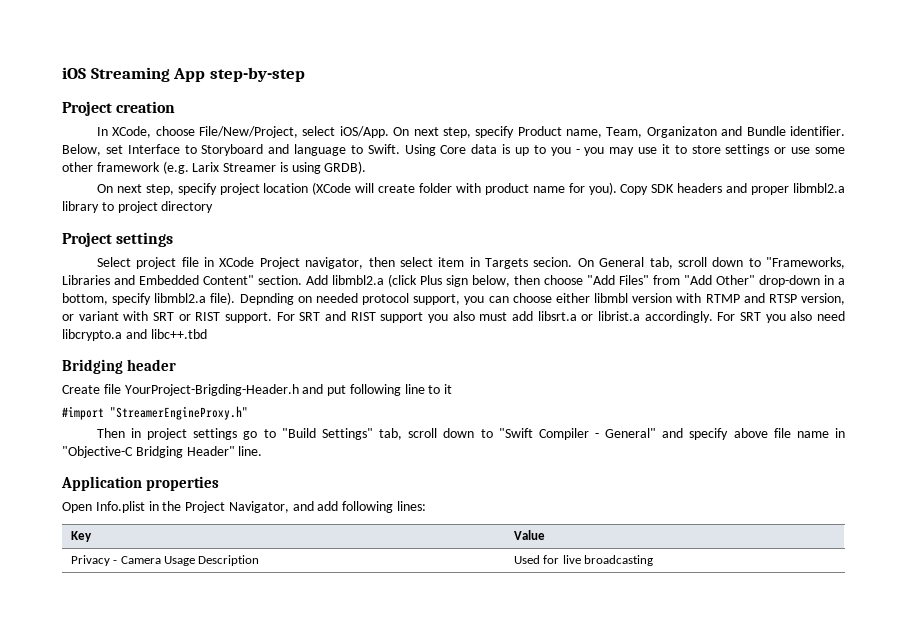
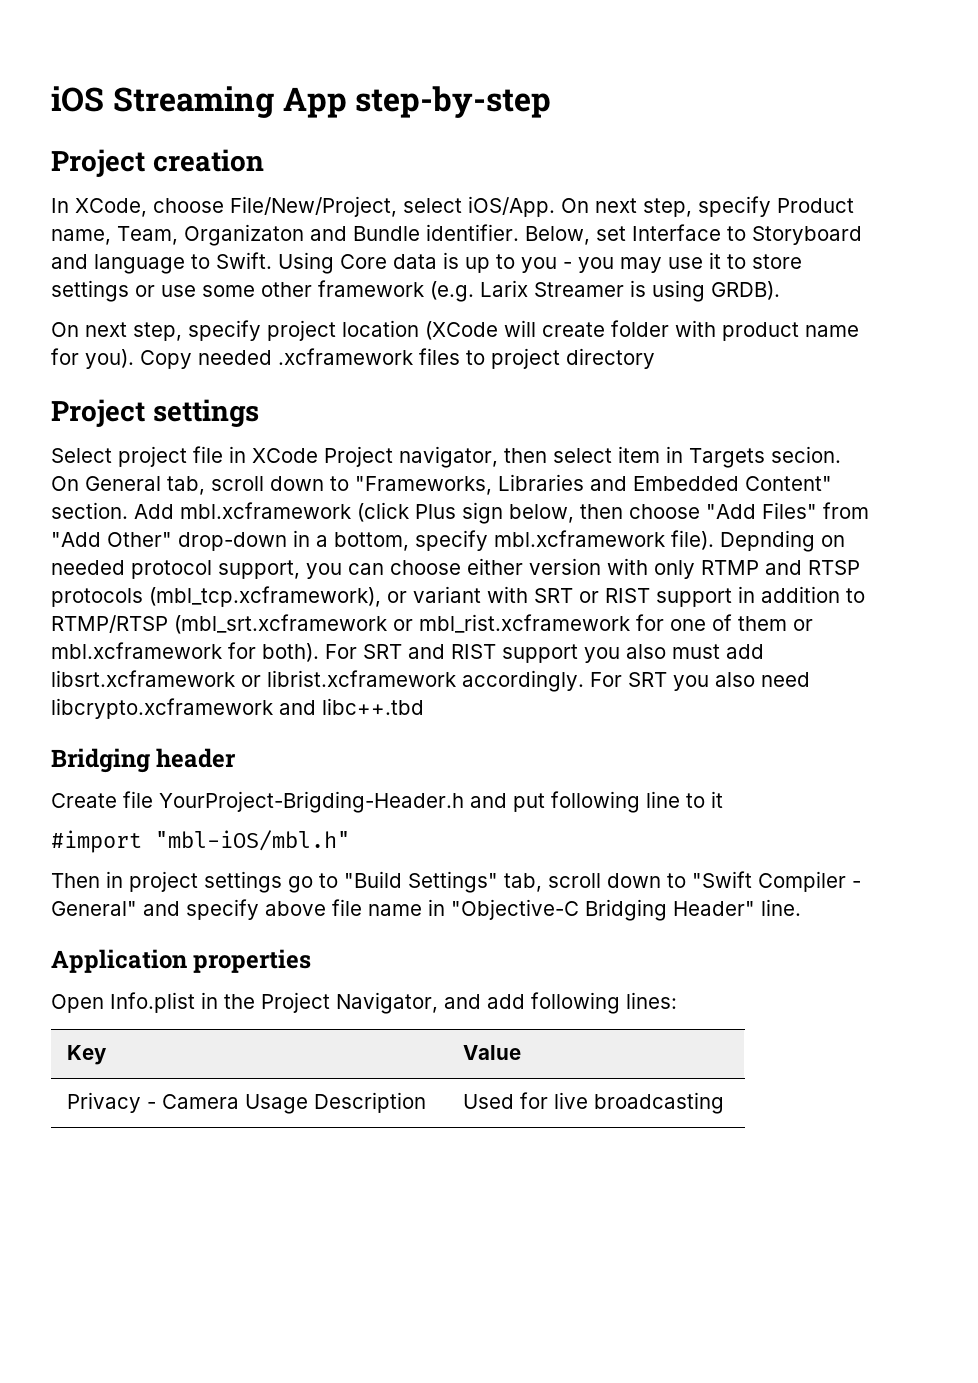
- Copy SDK headers and proper libmbl2.a library to project directory
+ Copy needed .xcframework files to project directory
- Add libmbl2.a (click Plus sign below, then choose "Add Files" from "Add Other" drop-down in a bottom, specify libmbl2.a file).
+ Add mbl.xcframework (click Plus sign below, then choose "Add Files" from "Add Other" drop-down in a bottom, specify mbl.xcframework file).
- Depnding on needed protocol support, you can choose either libmbl version with RTMP and RTSP version, or variant with SRT or RIST support.
+ Depnding on needed protocol support, you can choose either version with only RTMP and RTSP protocols (mbl_tcp.xcframework), or variant with SRT or RIST support in addition to RTMP/RTSP (mbl_srt.xcframework or mbl_rist.xcframework for one of them or mbl.xcframework for both).
- For SRT and RIST support you also must add libsrt.a or librist.a accordingly.
+ For SRT and RIST support you also must add libsrt.xcframework or librist.xcframework accordingly.
- For SRT you also need libcrypto.a and libc++.tbd
+ For SRT you also need libcrypto.xcframework and libc++.tbd
- #import "StreamerEngineProxy.h"
+ #import "mbl-iOS/mbl.h"

